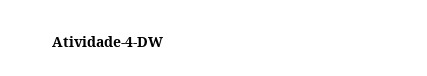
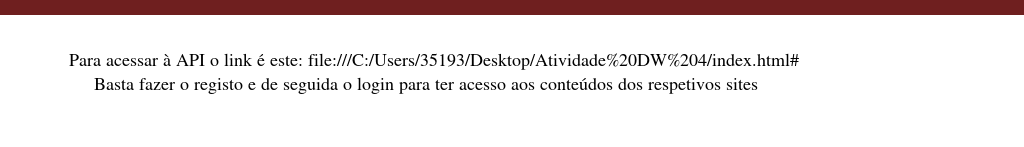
- Atividade-4-DW
+ Para acessar à API o link é este: file:///C:/Users/35193/Desktop/Atividade%20DW%204/index.html#
+ Basta fazer o registo e de seguida o login para ter acesso aos conteúdos dos respetivos sites

